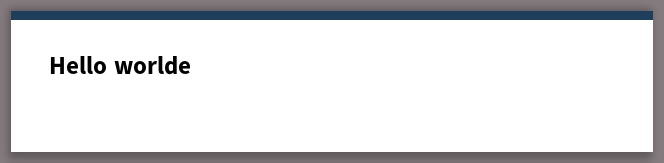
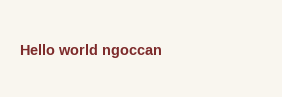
- Hello worlde
+ Hello world ngoccan

